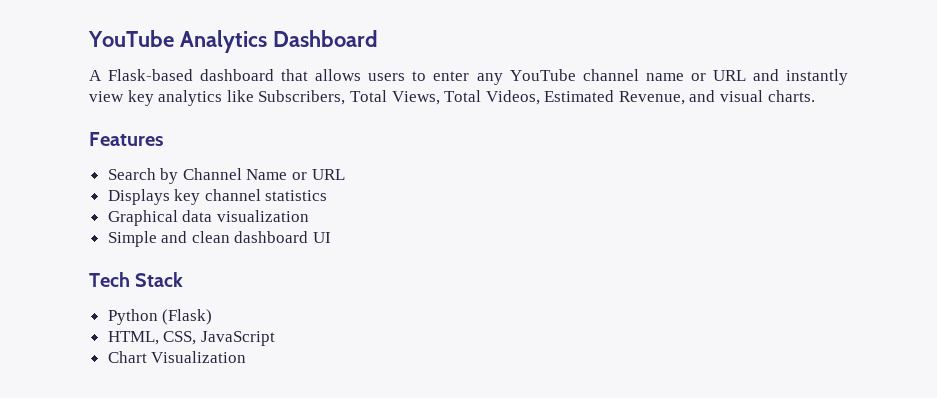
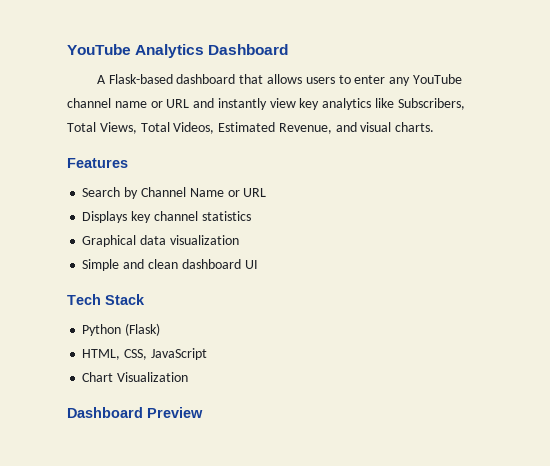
+ Dashboard Preview

